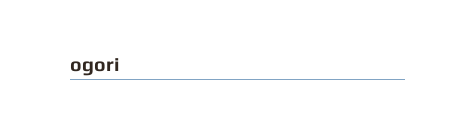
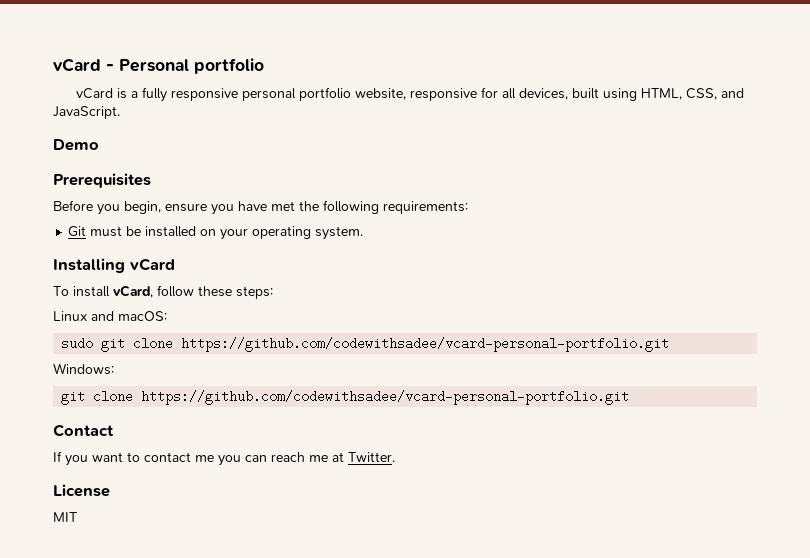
- ogori
+ vCard - Personal portfolio
+ vCard is a fully responsive personal portfolio website, responsive for all devices, built using HTML, CSS, and JavaScript.
+ Demo
+ Prerequisites
+ Before you begin, ensure you have met the following requirements:
+ Git must be installed on your operating system.
+ Installing vCard
+ To install vCard, follow these steps:
+ Linux and macOS:
+ sudo git clone https://github.com/codewithsadee/vcard-personal-portfolio.git
+ Windows:
+ git clone https://github.com/codewithsadee/vcard-personal-portfolio.git
+ Contact
+ If you want to contact me you can reach me at Twitter.
+ License
+ MIT

